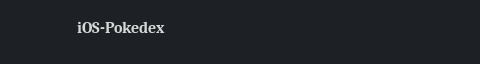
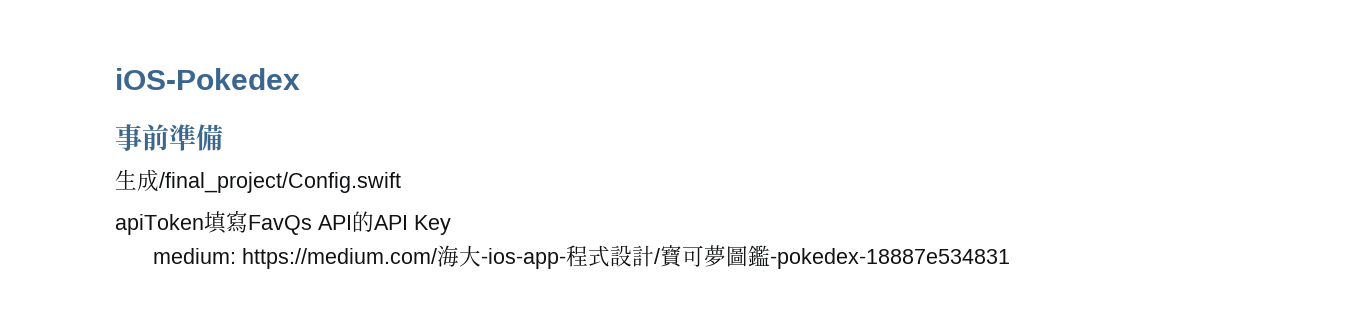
+ 事前準備
+ 生成/final_project/Config.swift
+ apiToken填寫FavQs API的API Key
+ medium: https://medium.com/海大-ios-app-程式設計/寶可夢圖鑑-pokedex-18887e534831

